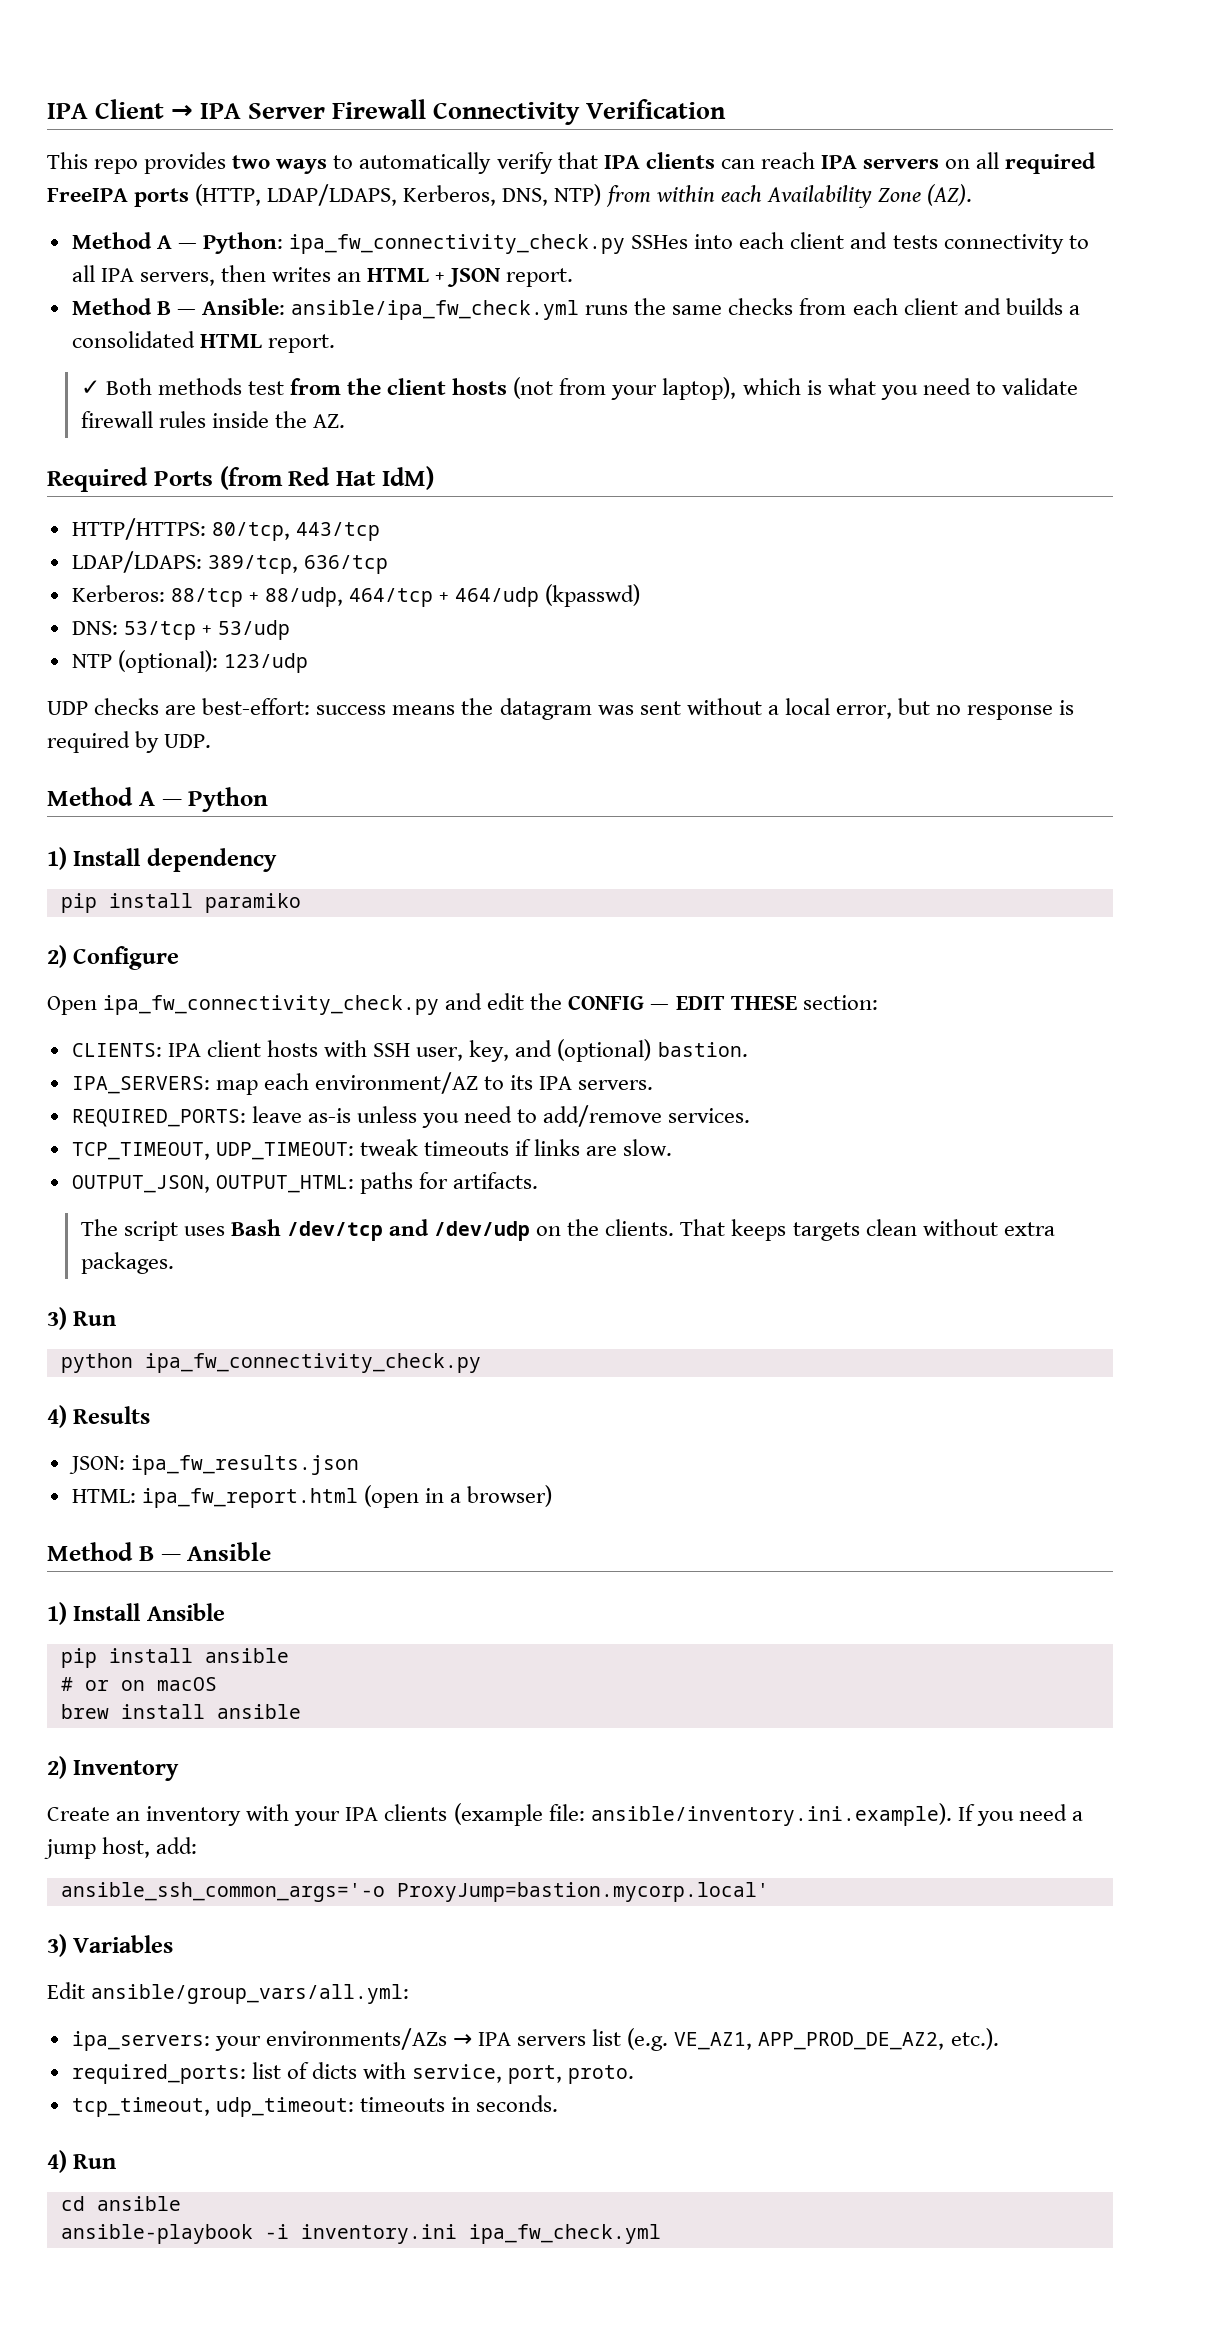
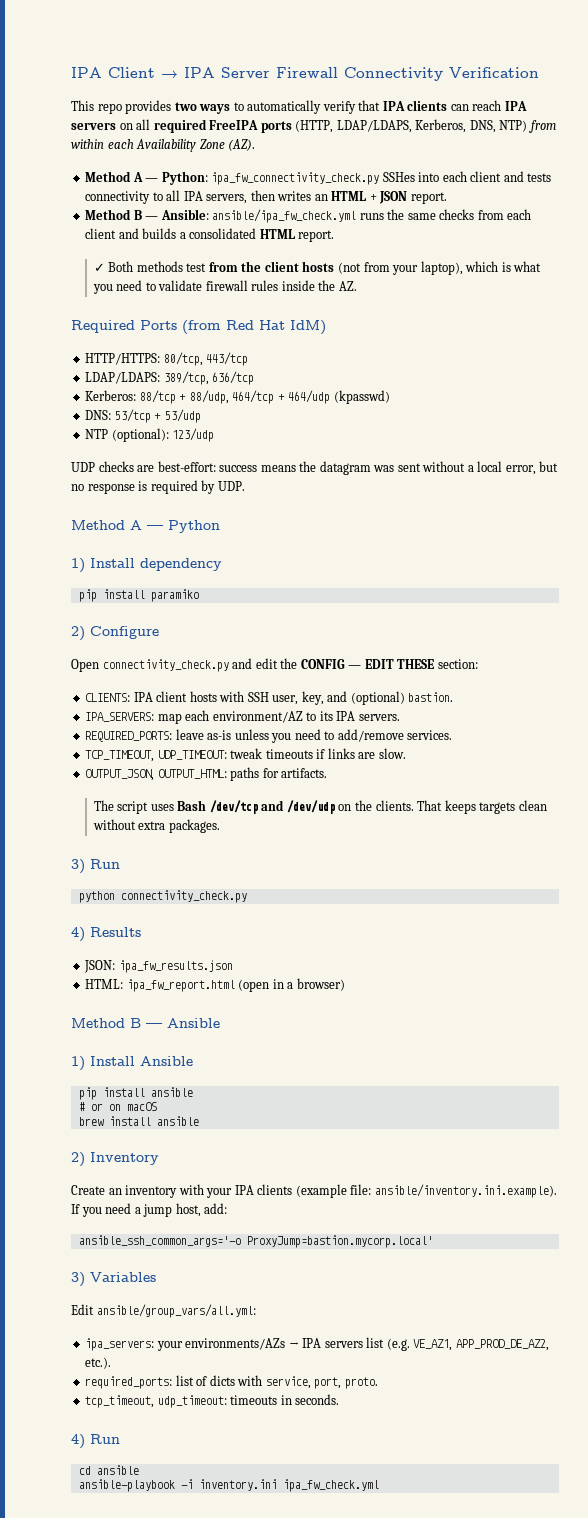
- Open ipa_fw_connectivity_check.py and edit the CONFIG — EDIT THESE section:
+ Open connectivity_check.py and edit the CONFIG — EDIT THESE section:
- python ipa_fw_connectivity_check.py
+ python connectivity_check.py

